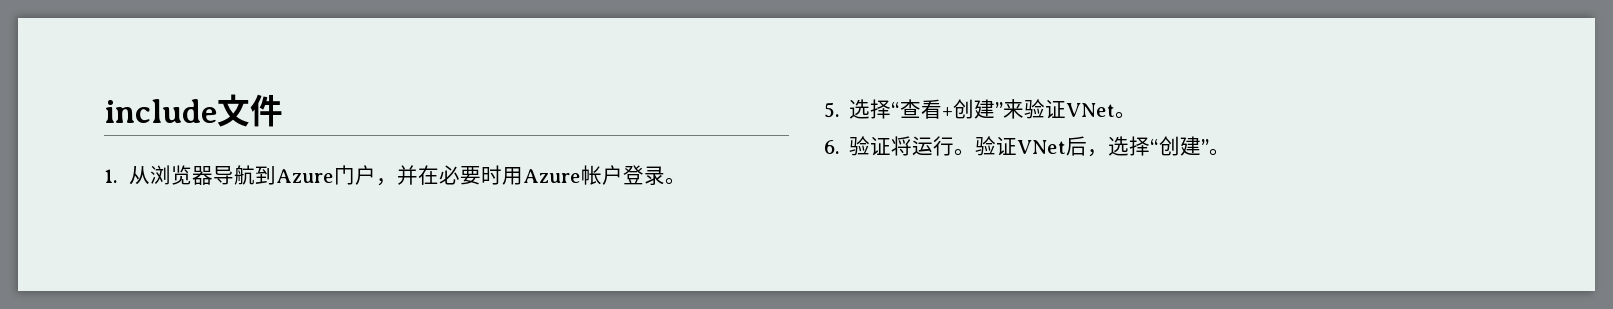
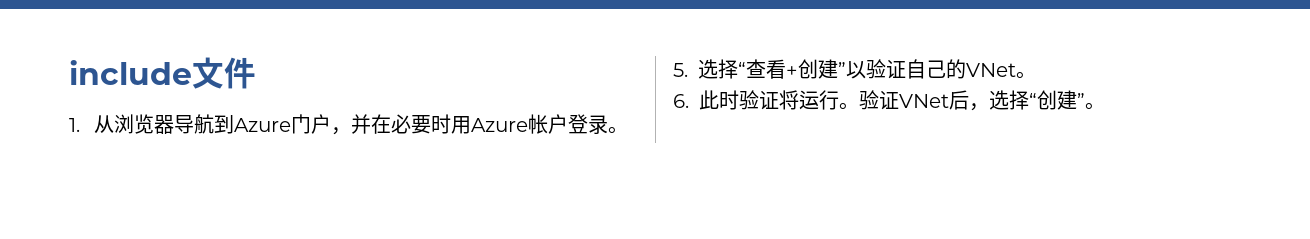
- 5.选择“查看+创建”来验证VNet。
+ 5.选择“查看+创建”以验证自己的VNet。
- 6.验证将运行。
+ 6.此时验证将运行。

